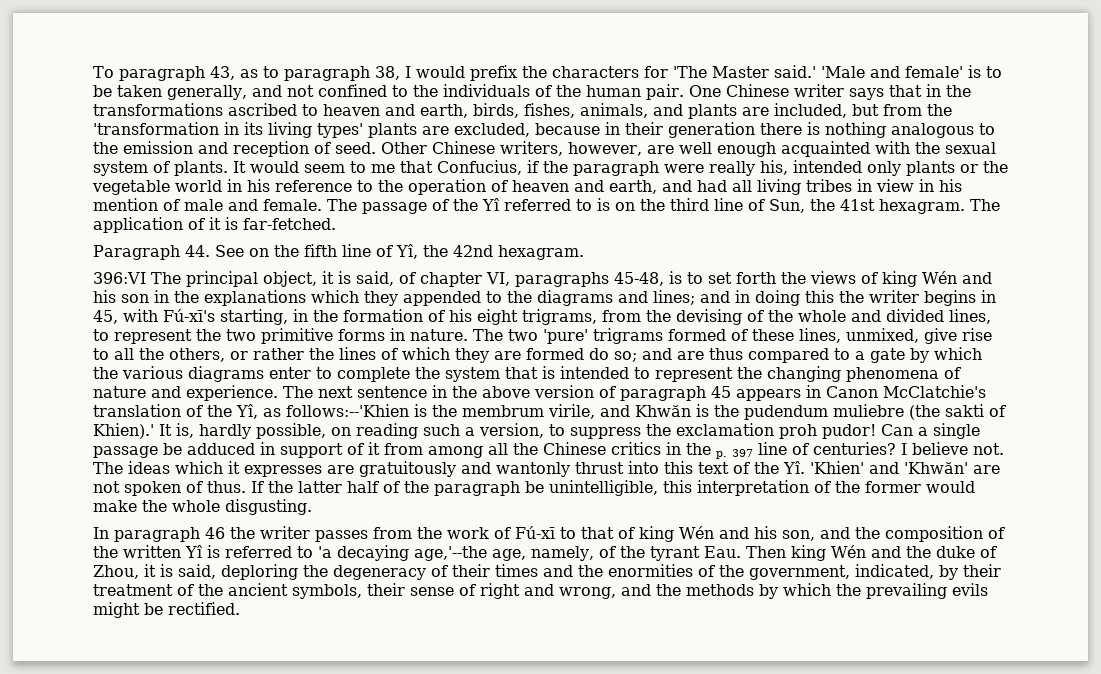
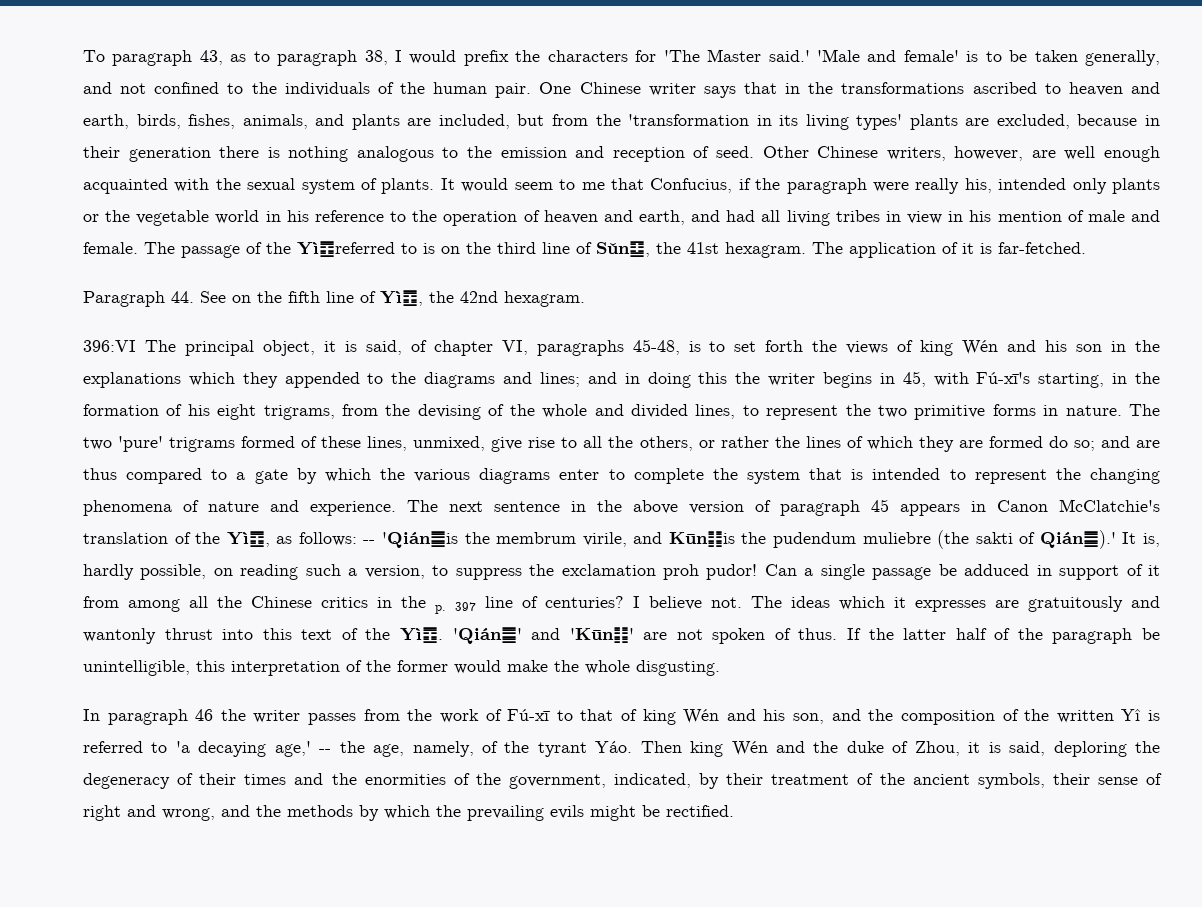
- The passage of the Yî referred to is on the third line of Sun, the 41st hexagram.
+ The passage of the Yì䷩referred to is on the third line of Sǔn䷨, the 41st hexagram.
- Paragraph 44. See on the fifth line of Yî, the 42nd hexagram.
+ Paragraph 44. See on the fifth line of Yì䷩, the 42nd hexagram.
- The next sentence in the above version of paragraph 45 appears in Canon McClatchie's translation of the Yî, as follows:--'Khien is the membrum virile, and Khwăn is the pudendum muliebre (the sakti of Khien).'
+ The next sentence in the above version of paragraph 45 appears in Canon McClatchie's translation of the Yì䷩, as follows: -- 'Qián䷀is the membrum virile, and Kūn䷁is the pudendum muliebre (the sakti of Qián䷀).'
- The ideas which it expresses are gratuitously and wantonly thrust into this text of the Yî. 'Khien' and 'Khwăn' are not spoken of thus.
+ The ideas which it expresses are gratuitously and wantonly thrust into this text of the Yì䷩. 'Qián䷀' and 'Kūn䷁' are not spoken of thus.
- In paragraph 46 the writer passes from the work of Fú-xī to that of king Wén and his son, and the composition of the written Yî is referred to 'a decaying age,'--the age, namely, of the tyrant Eau. Then king Wén and the duke of Zhou, it is said, deploring the degeneracy of their times and the enormities of the government, indicated, by their treatment of the ancient symbols, their sense of right and wrong, and the methods by which the prevailing evils might be rectified.
+ In paragraph 46 the writer passes from the work of Fú-xī to that of king Wén and his son, and the composition of the written Yî is referred to 'a decaying age,' -- the age, namely, of the tyrant Yáo. Then king Wén and the duke of Zhou, it is said, deploring the degeneracy of their times and the enormities of the government, indicated, by their treatment of the ancient symbols, their sense of right and wrong, and the methods by which the prevailing evils might be rectified.

